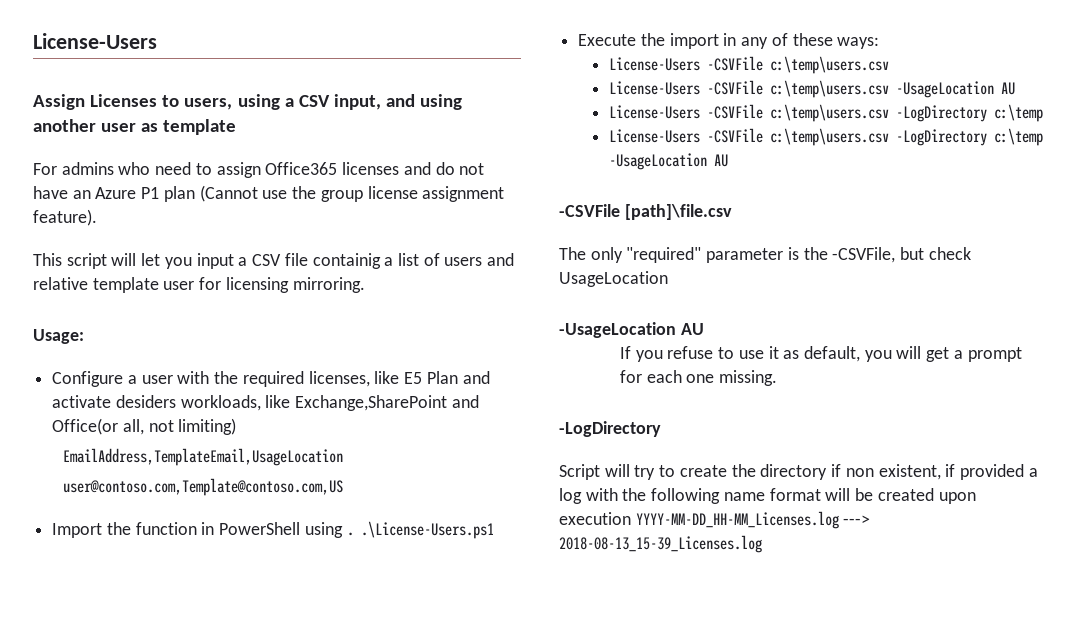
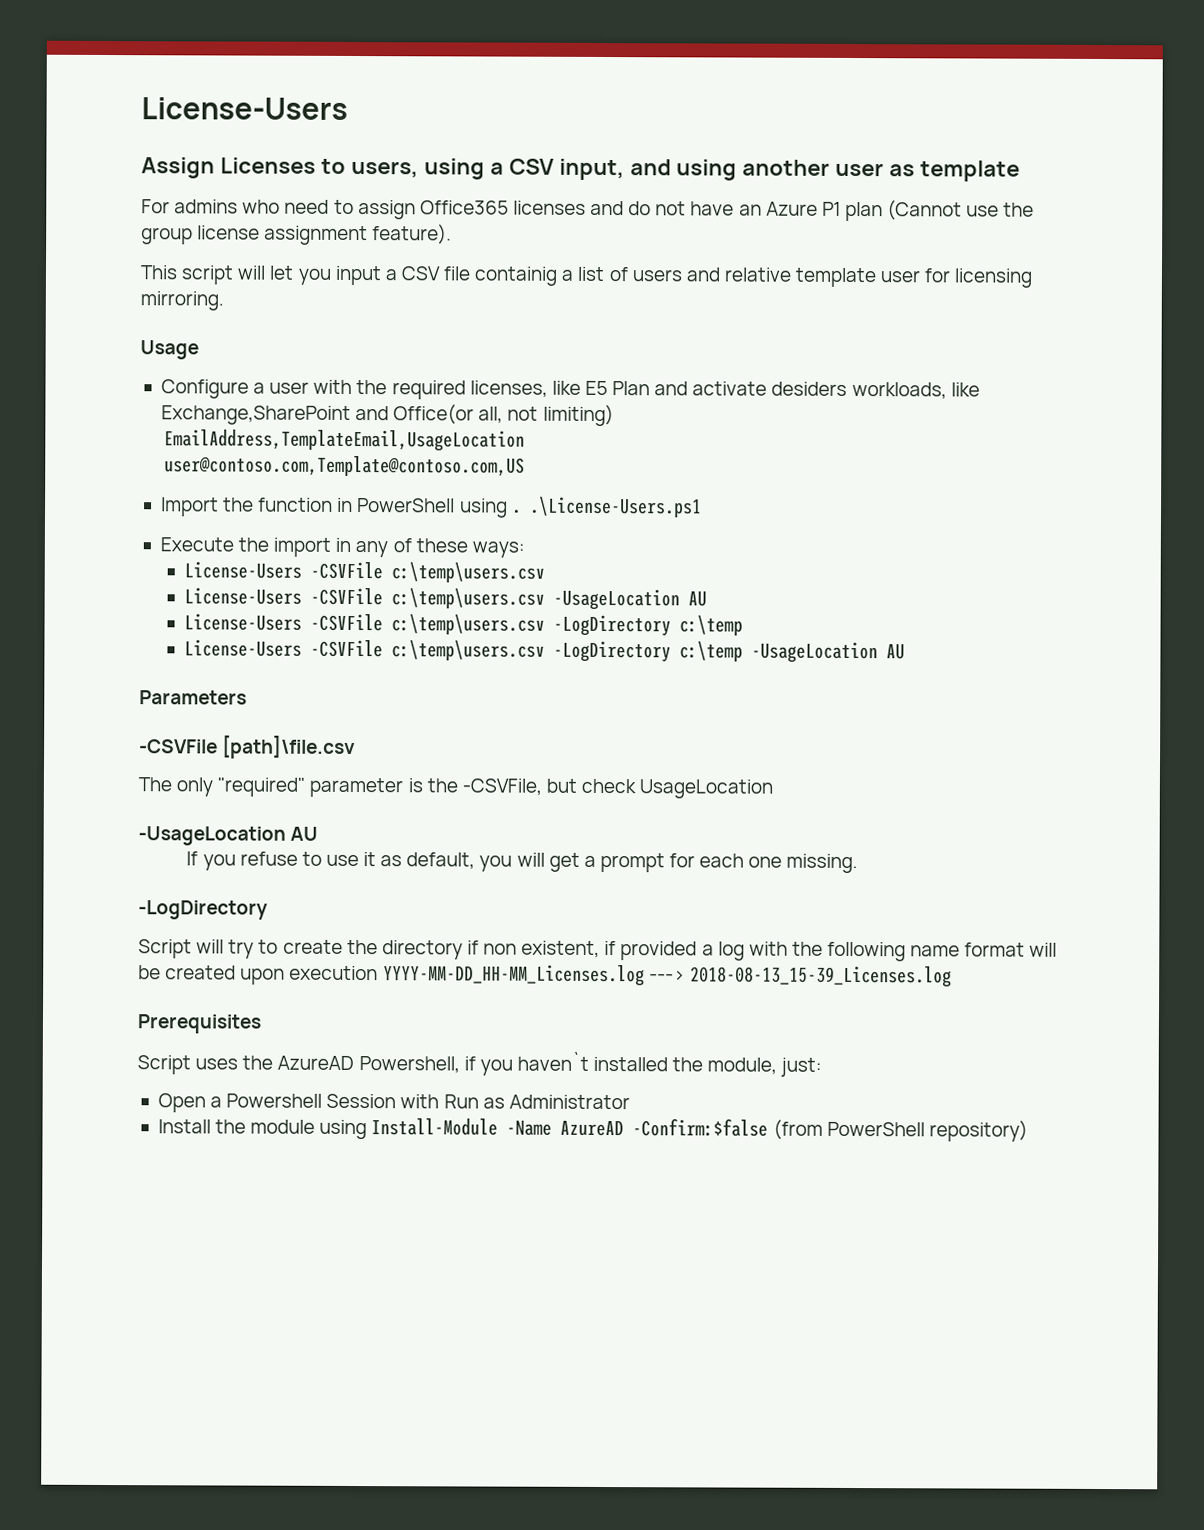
- Usage:
+ Usage
+ Parameters
+ Prerequisites
+ Script uses the AzureAD Powershell, if you haven`t installed the module, just:
+ Open a Powershell Session with Run as Administrator
+ Install the module using Install-Module -Name AzureAD -Confirm:$false (from PowerShell repository)

